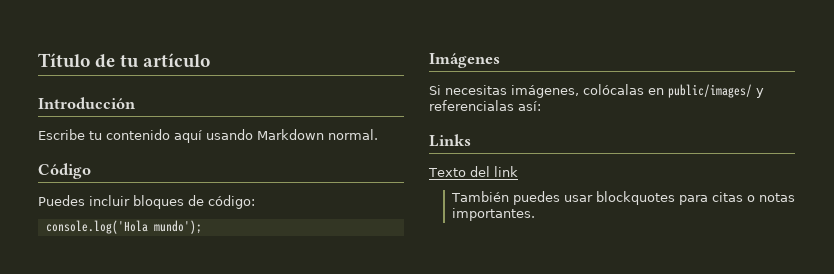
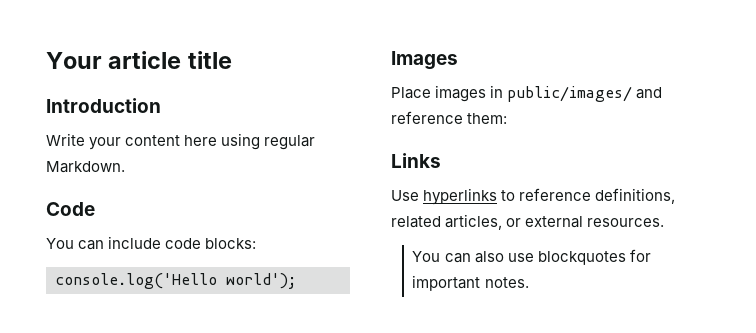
- Título de tu artículo
- Introducción
- Escribe tu contenido aquí usando Markdown normal.
- Código
- Puedes incluir bloques de código:
- console.log('Hola mundo');
- Imágenes
- Si necesitas imágenes, colócalas en public/images/ y referencialas así:
+ Your article title
+ Introduction
+ Write your content here using regular Markdown.
+ Code
+ You can include code blocks:
+ console.log('Hello world');
+ Images
+ Place images in public/images/ and reference them:
  Links
- Texto del link
- También puedes usar blockquotes para citas o notas importantes.
+ Use hyperlinks to reference definitions, related articles, or external resources.
+ You can also use blockquotes for important notes.

